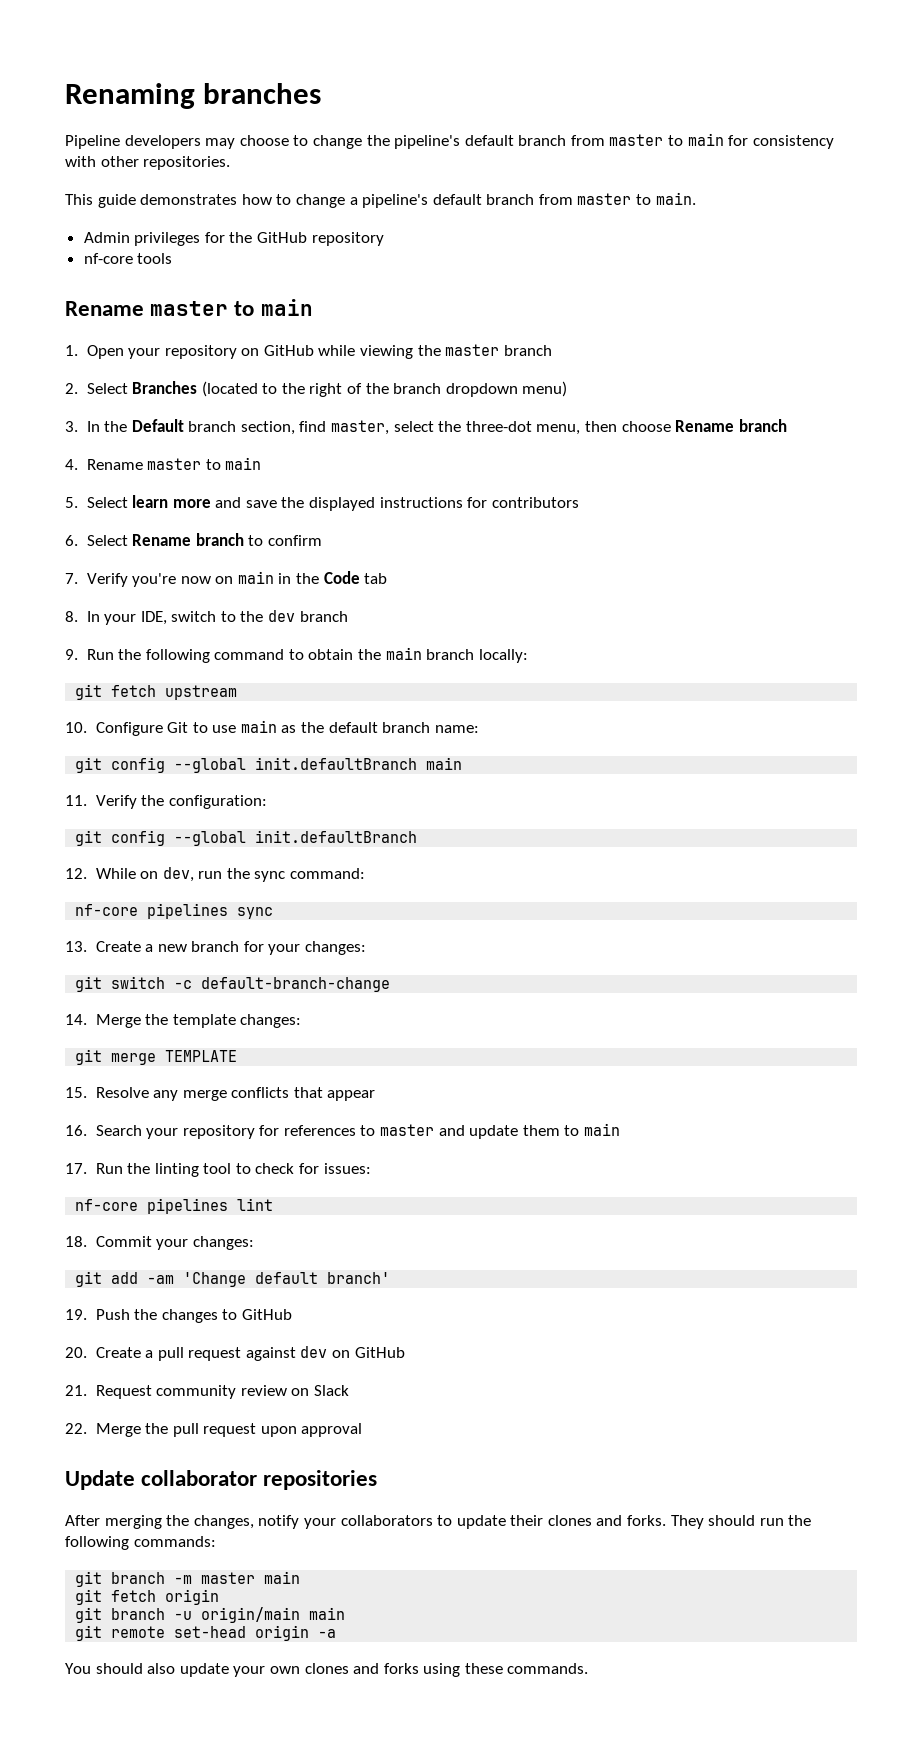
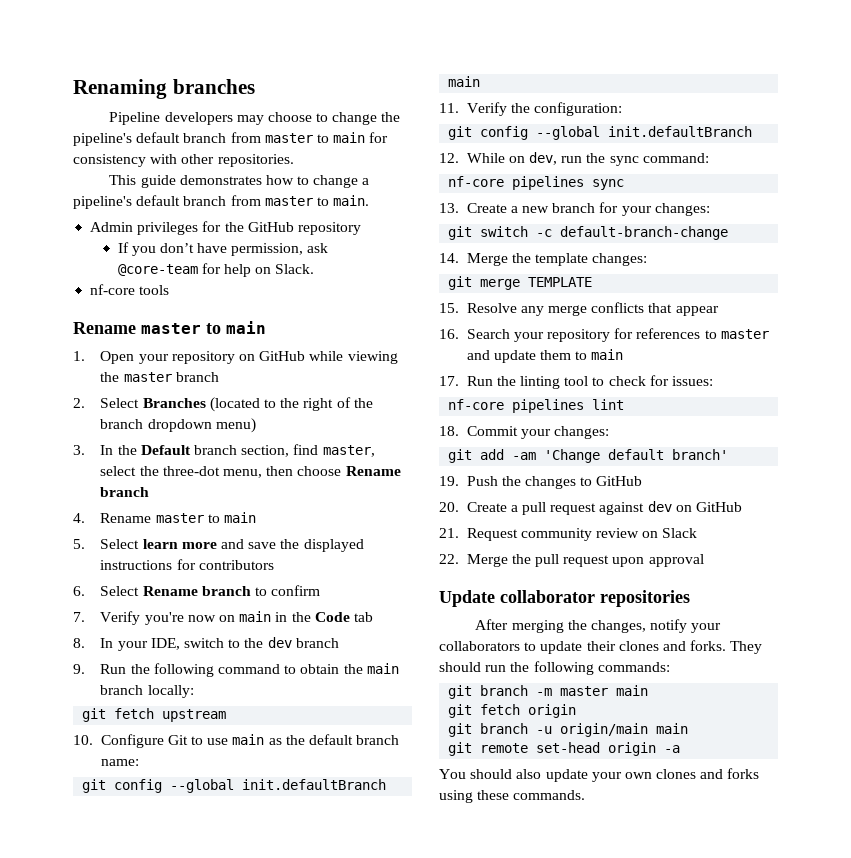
+ If you don’t have permission, ask @core-team for help on Slack.

